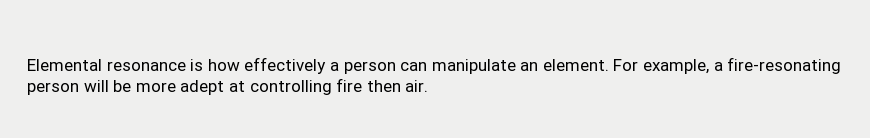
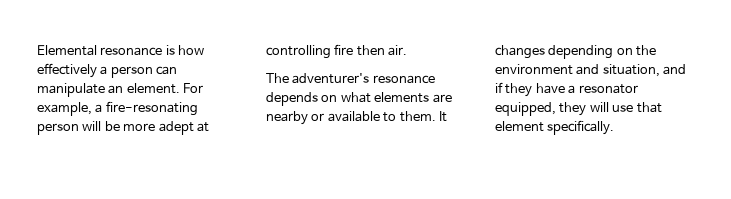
+ The adventurer's resonance depends on what elements are nearby or available to them. It changes depending on the environment and situation, and if they have a resonator equipped, they will use that element specifically.

